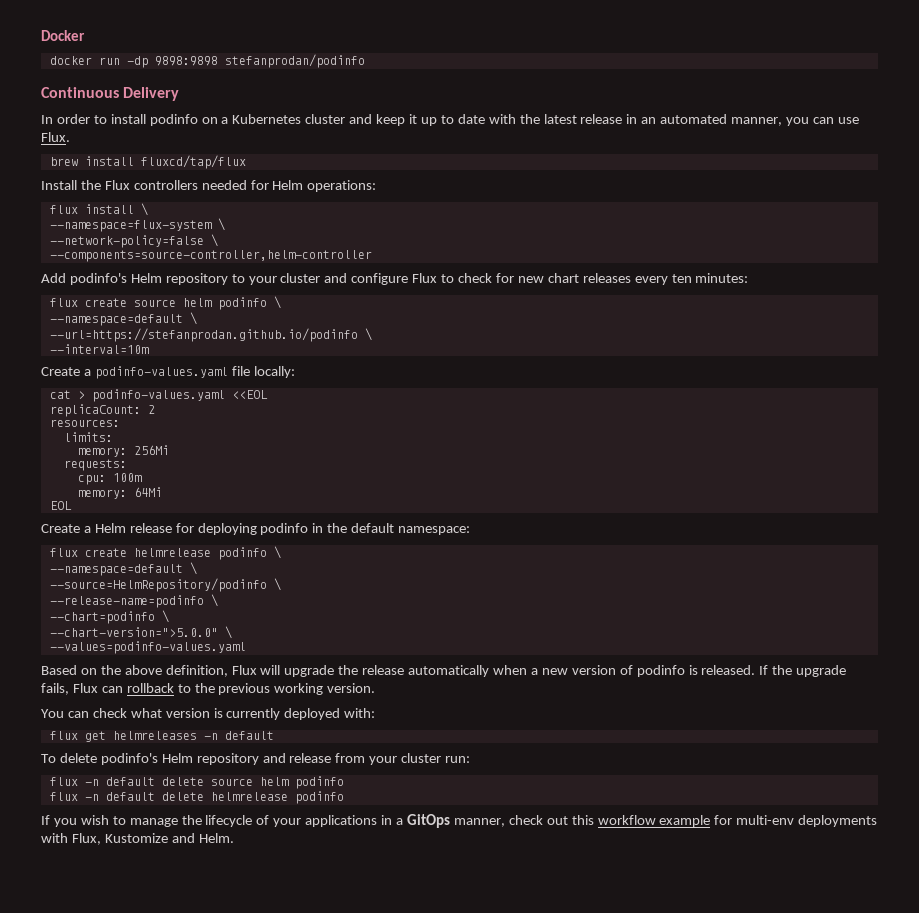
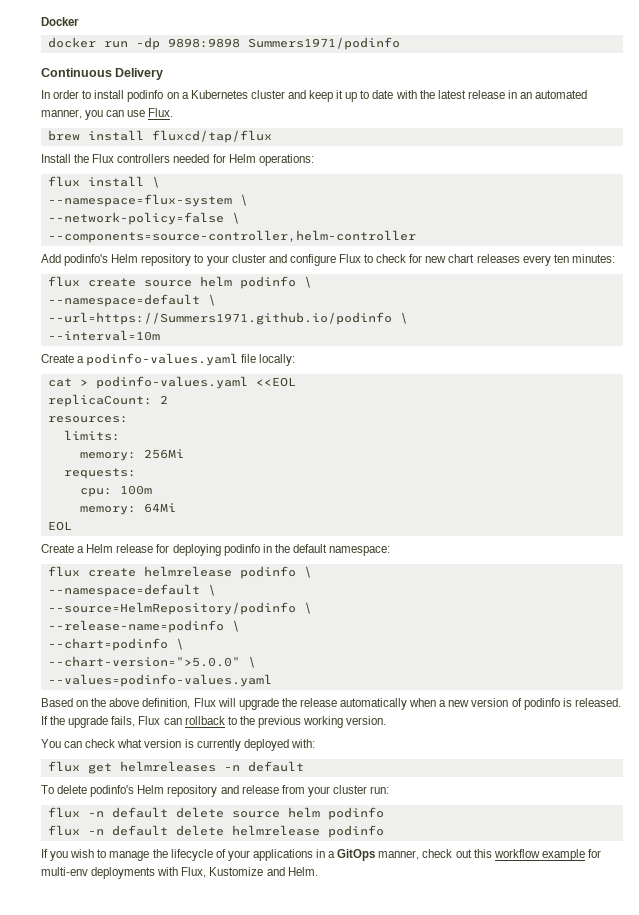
- docker run -dp 9898:9898 stefanprodan/podinfo
+ docker run -dp 9898:9898 Summers1971/podinfo
- --url=https://stefanprodan.github.io/podinfo \
+ --url=https://Summers1971.github.io/podinfo \

